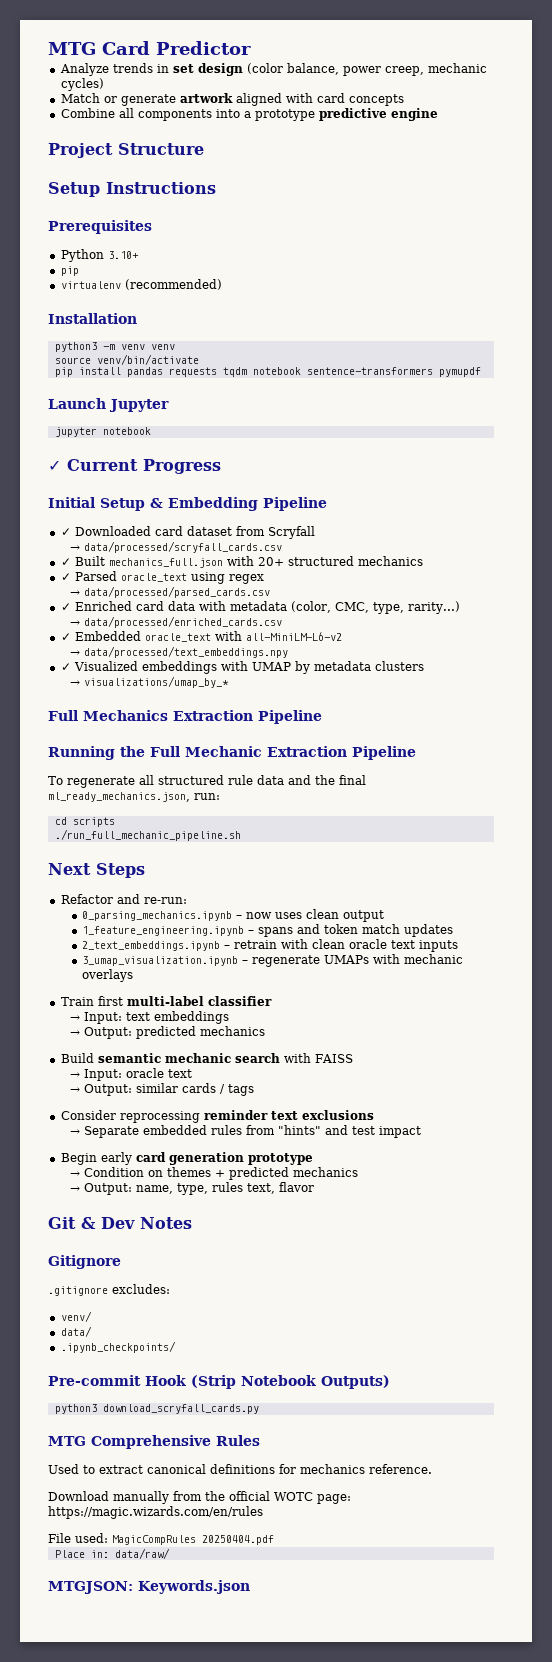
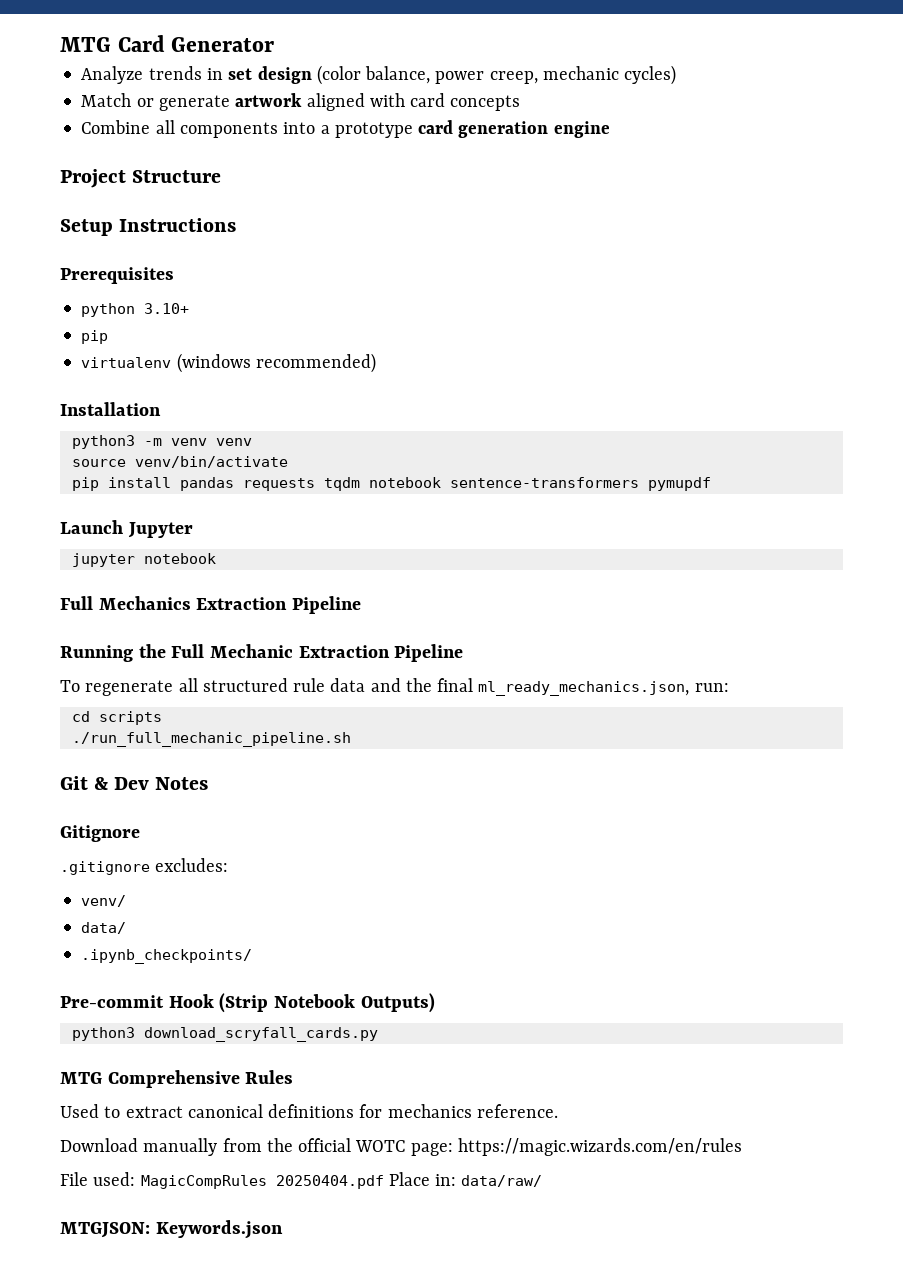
- MTG Card Predictor
+ MTG Card Generator
- Combine all components into a prototype predictive engine
+ Combine all components into a prototype card generation engine
- Python 3.10+
+ python 3.10+
- virtualenv (recommended)
+ virtualenv (windows recommended)
- ✓ Current Progress
- Initial Setup & Embedding Pipeline
- ✓ Downloaded card dataset from Scryfall
- → data/processed/scryfall_cards.csv
- ✓ Built mechanics_full.json with 20+ structured mechanics
- ✓ Parsed oracle_text using regex
- → data/processed/parsed_cards.csv
- ✓ Enriched card data with metadata (color, CMC, type, rarity...)
- → data/processed/enriched_cards.csv
- ✓ Embedded oracle_text with all-MiniLM-L6-v2
- → data/processed/text_embeddings.npy
- ✓ Visualized embeddings with UMAP by metadata clusters
- → visualizations/umap_by_*
- Next Steps
- Refactor and re-run:
- 0_parsing_mechanics.ipynb – now uses clean output
- 1_feature_engineering.ipynb – spans and token match updates
- 2_text_embeddings.ipynb – retrain with clean oracle text inputs
- 3_umap_visualization.ipynb – regenerate UMAPs with mechanic overlays
- Train first multi-label classifier
- → Input: text embeddings
- → Output: predicted mechanics
- Build semantic mechanic search with FAISS
- → Input: oracle text
- → Output: similar cards / tags
- Consider reprocessing reminder text exclusions
- → Separate embedded rules from "hints" and test impact
- Begin early card generation prototype
- → Condition on themes + predicted mechanics
- → Output: name, type, rules text, flavor
- File used: MagicCompRules 20250404.pdf
- Place in: data/raw/
+ File used: MagicCompRules 20250404.pdf Place in: data/raw/

